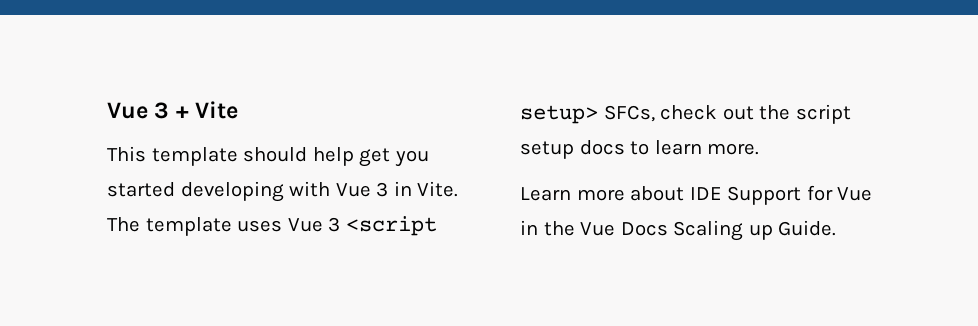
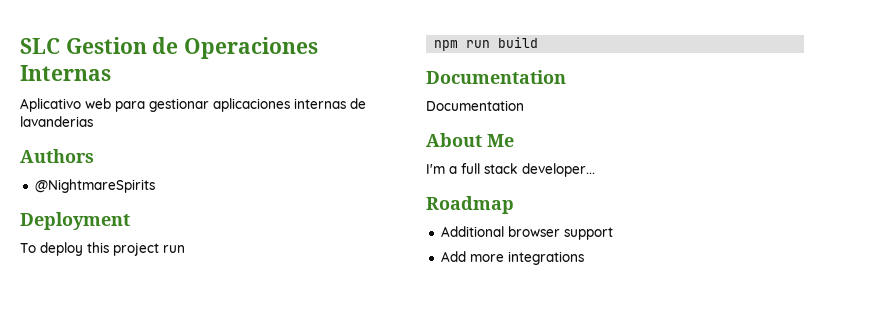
- Vue 3 + Vite
- This template should help get you started developing with Vue 3 in Vite. The template uses Vue 3 <script setup> SFCs, check out the script setup docs to learn more.
- Learn more about IDE Support for Vue in the Vue Docs Scaling up Guide.
+ SLC Gestion de Operaciones Internas
+ Aplicativo web para gestionar aplicaciones internas de lavanderias
+ Authors
+ @NightmareSpirits
+ Deployment
+ To deploy this project run
+ npm run build
+ Documentation
+ Documentation
+ About Me
+ I'm a full stack developer...
+ Roadmap
+ Additional browser support
+ Add more integrations

